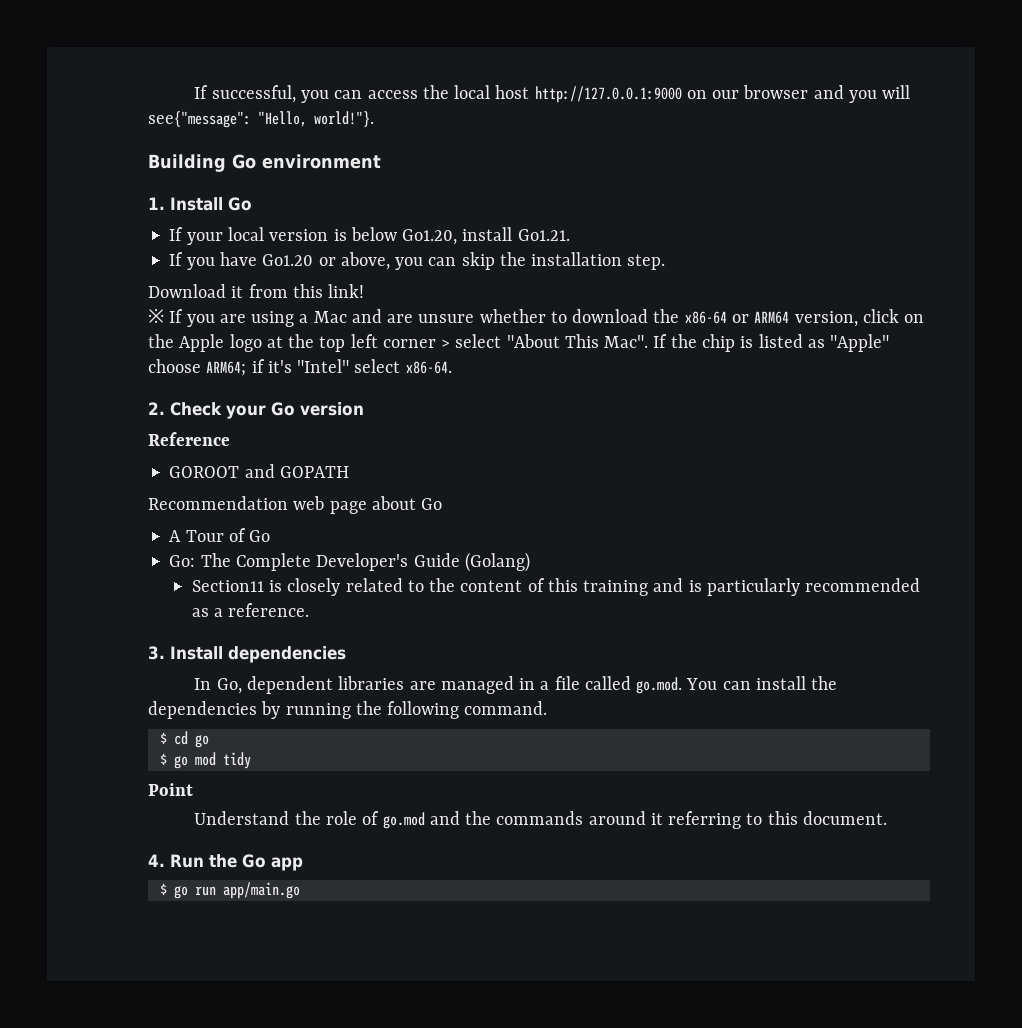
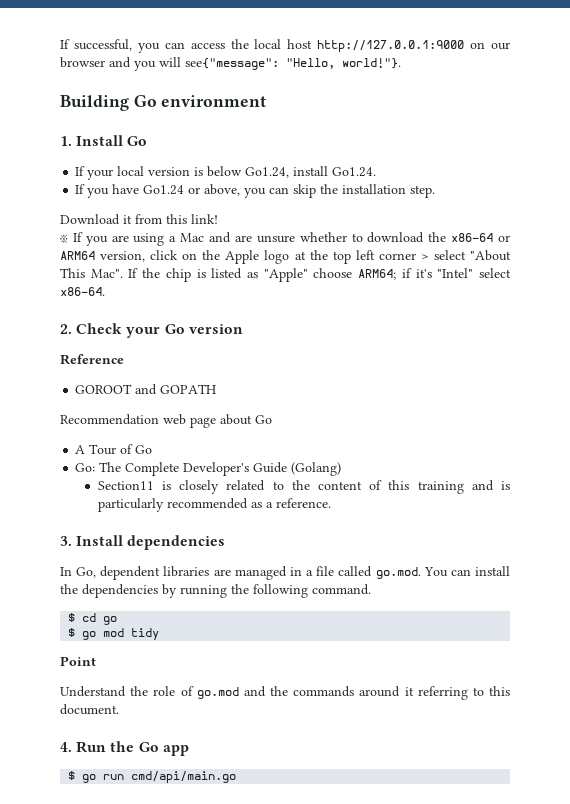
- If your local version is below Go1.20, install Go1.21.
+ If your local version is below Go1.24, install Go1.24.
- If you have Go1.20 or above, you can skip the installation step.
+ If you have Go1.24 or above, you can skip the installation step.
- $ go run app/main.go
+ $ go run cmd/api/main.go

